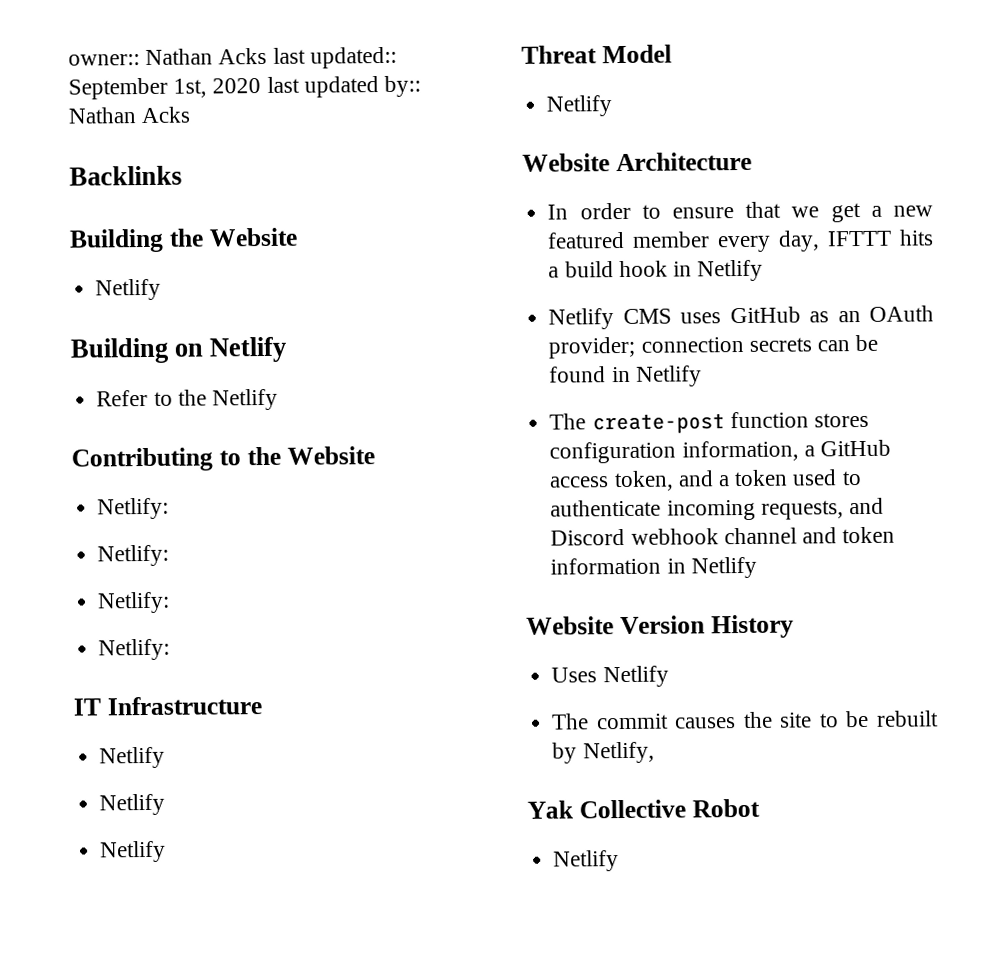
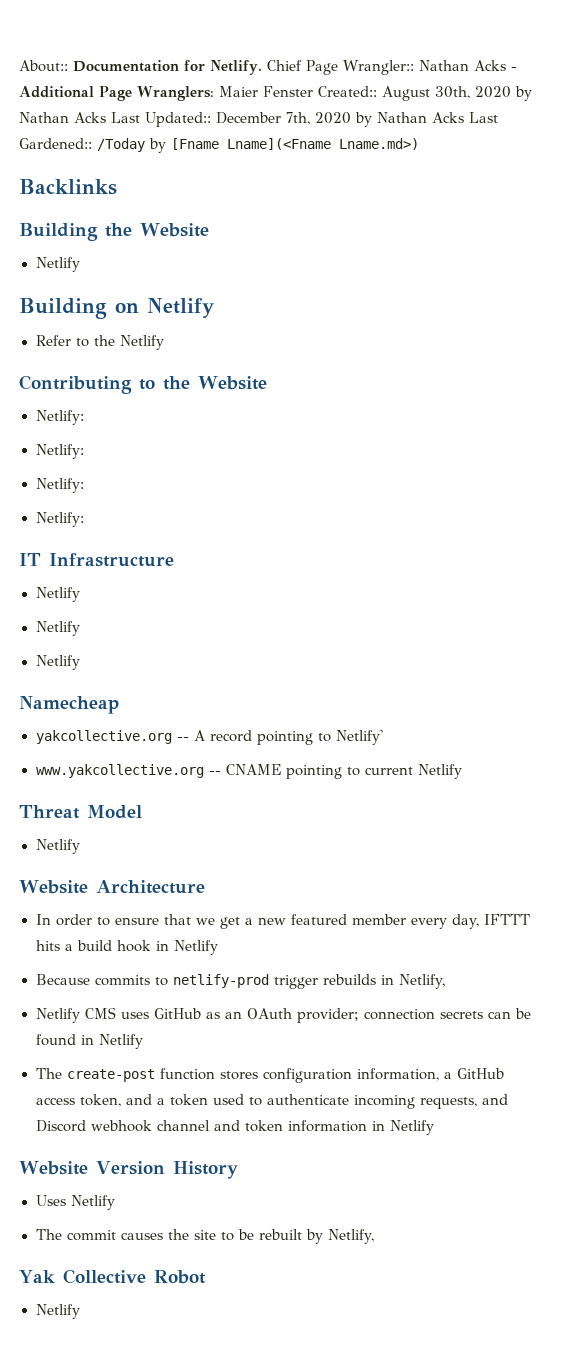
- owner:: Nathan Acks last updated:: September 1st, 2020 last updated by:: Nathan Acks
+ About:: Documentation for Netlify. Chief Page Wrangler:: Nathan Acks - Additional Page Wranglers: Maier Fenster Created:: August 30th, 2020 by Nathan Acks Last Updated:: December 7th, 2020 by Nathan Acks Last Gardened:: /Today by [Fname Lname](<Fname Lname.md>)
+ Namecheap
+ yakcollective.org -- A record pointing to Netlify'
+ www.yakcollective.org -- CNAME pointing to current Netlify
+ Because commits to netlify-prod trigger rebuilds in Netlify,

